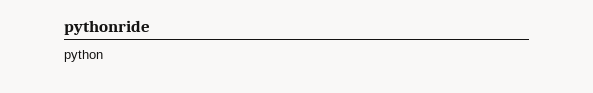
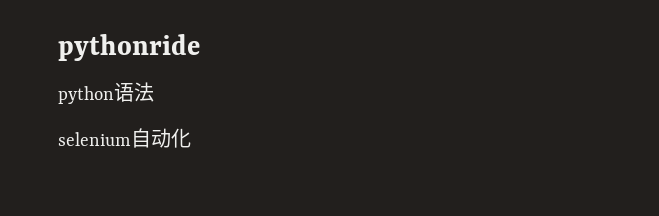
- python
+ python语法
+ selenium自动化

